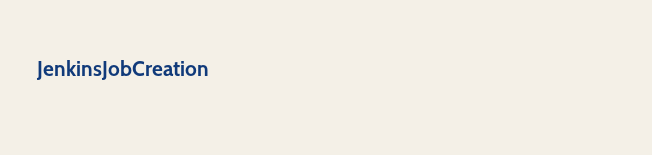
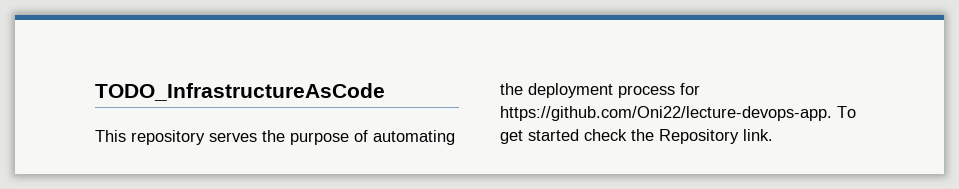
- JenkinsJobCreation
+ TODO_InfrastructureAsCode
+ This repository serves the purpose of automating the deployment process for https://github.com/Oni22/lecture-devops-app. To get started check the Repository link.

